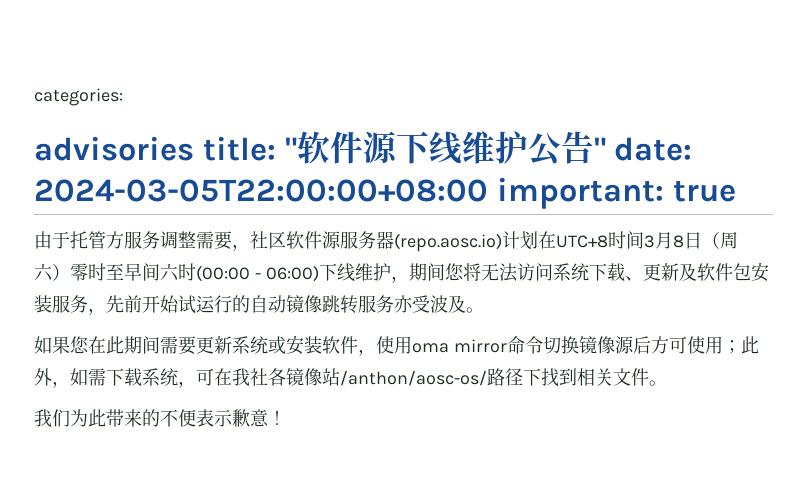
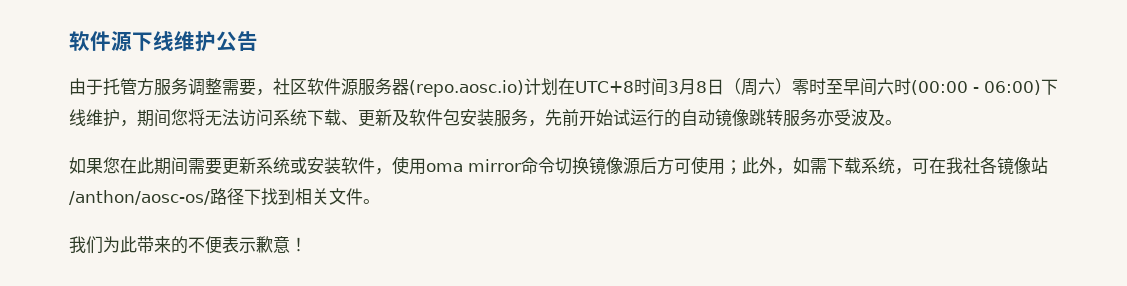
- categories:
- advisories title: "软件源下线维护公告" date: 2024-03-05T22:00:00+08:00 important: true
+ 软件源下线维护公告

